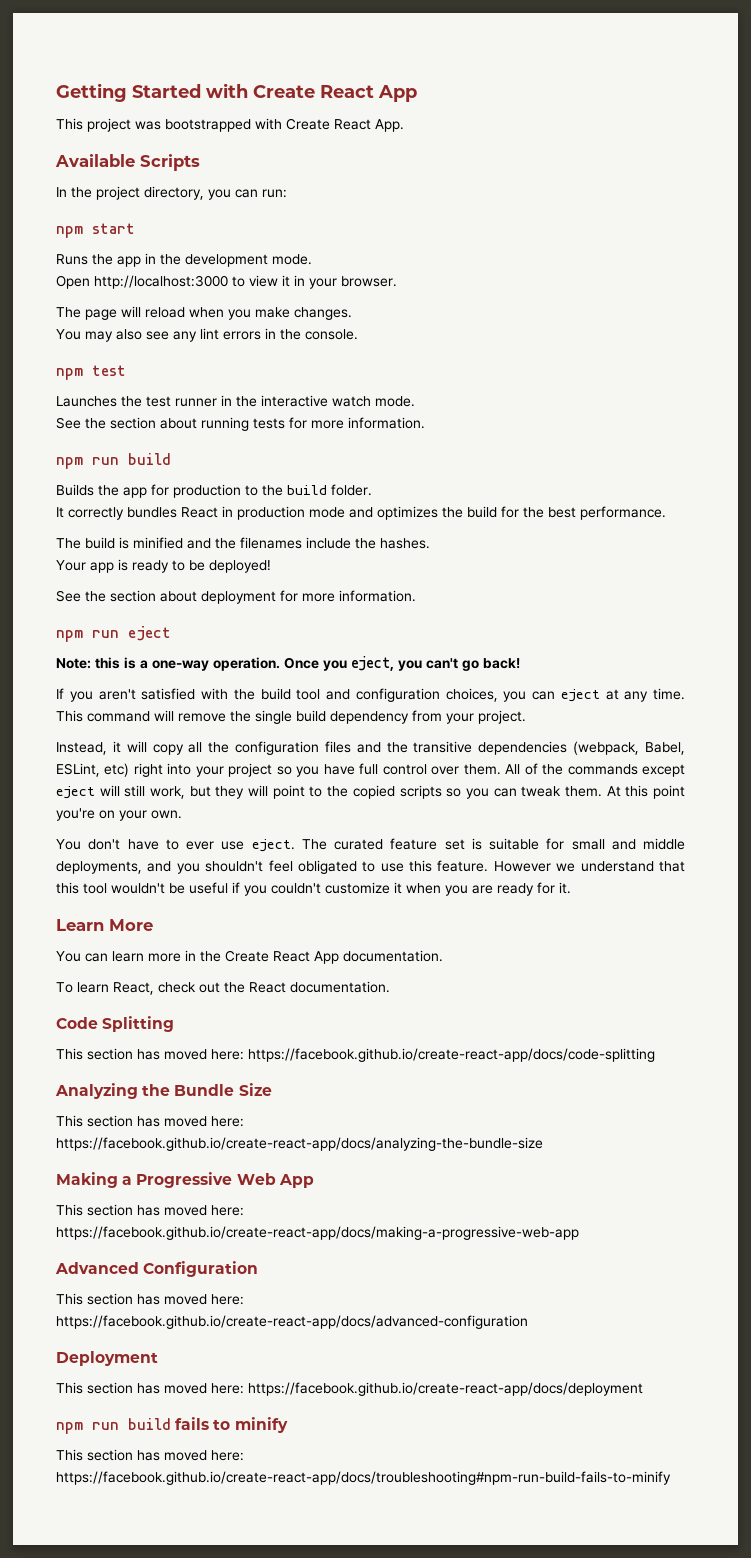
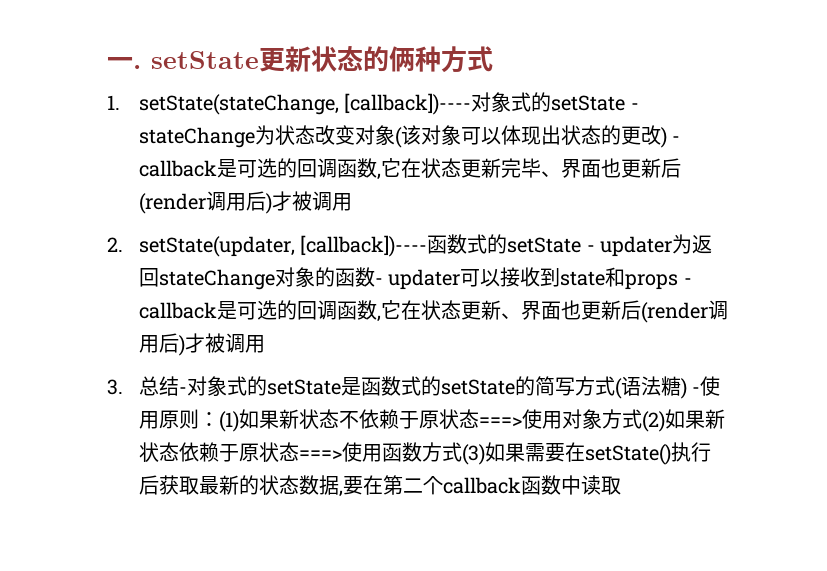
- Getting Started with Create React App
- This project was bootstrapped with Create React App.
- Available Scripts
- In the project directory, you can run:
- npm start
- Runs the app in the development mode.
- Open http://localhost:3000 to view it in your browser.
- The page will reload when you make changes.
- You may also see any lint errors in the console.
- npm test
- Launches the test runner in the interactive watch mode.
- See the section about running tests for more information.
- npm run build
- Builds the app for production to the build folder.
- It correctly bundles React in production mode and optimizes the build for the best performance.
- The build is minified and the filenames include the hashes.
- Your app is ready to be deployed!
- See the section about deployment for more information.
- npm run eject
- Note: this is a one-way operation. Once you eject, you can't go back!
- If you aren't satisfied with the build tool and configuration choices, you can eject at any time. This command will remove the single build dependency from your project.
- Instead, it will copy all the configuration files and the transitive dependencies (webpack, Babel, ESLint, etc) right into your project so you have full control over them. All of the commands except eject will still work, but they will point to the copied scripts so you can tweak them. At this point you're on your own.
- You don't have to ever use eject. The curated feature set is suitable for small and middle deployments, and you shouldn't feel obligated to use this feature. However we understand that this tool wouldn't be useful if you couldn't customize it when you are ready for it.
- Learn More
- You can learn more in the Create React App documentation.
- To learn React, check out the React documentation.
- Code Splitting
- This section has moved here: https://facebook.github.io/create-react-app/docs/code-splitting
- Analyzing the Bundle Size
- This section has moved here: https://facebook.github.io/create-react-app/docs/analyzing-the-bundle-size
- Making a Progressive Web App
- This section has moved here: https://facebook.github.io/create-react-app/docs/making-a-progressive-web-app
- Advanced Configuration
- This section has moved here: https://facebook.github.io/create-react-app/docs/advanced-configuration
- Deployment
- This section has moved here: https://facebook.github.io/create-react-app/docs/deployment
- npm run build fails to minify
- This section has moved here: https://facebook.github.io/create-react-app/docs/troubleshooting#npm-run-build-fails-to-minify
+ 一. setState更新状态的俩种方式
+ 1. setState(stateChange, [callback])----对象式的setState - stateChange为状态改变对象(该对象可以体现出状态的更改) - callback是可选的回调函数,它在状态更新完毕、界面也更新后(render调用后)才被调用
+ 2. setState(updater, [callback])----函数式的setState - updater为返回stateChange对象的函数- updater可以接收到state和props - callback是可选的回调函数,它在状态更新、界面也更新后(render调用后)才被调用
+ 3.总结-对象式的setState是函数式的setState的简写方式(语法糖) -使用原则：(1)如果新状态不依赖于原状态===>使用对象方式(2)如果新状态依赖于原状态===>使用函数方式(3)如果需要在setState()执行后获取最新的状态数据,要在第二个callback函数中读取

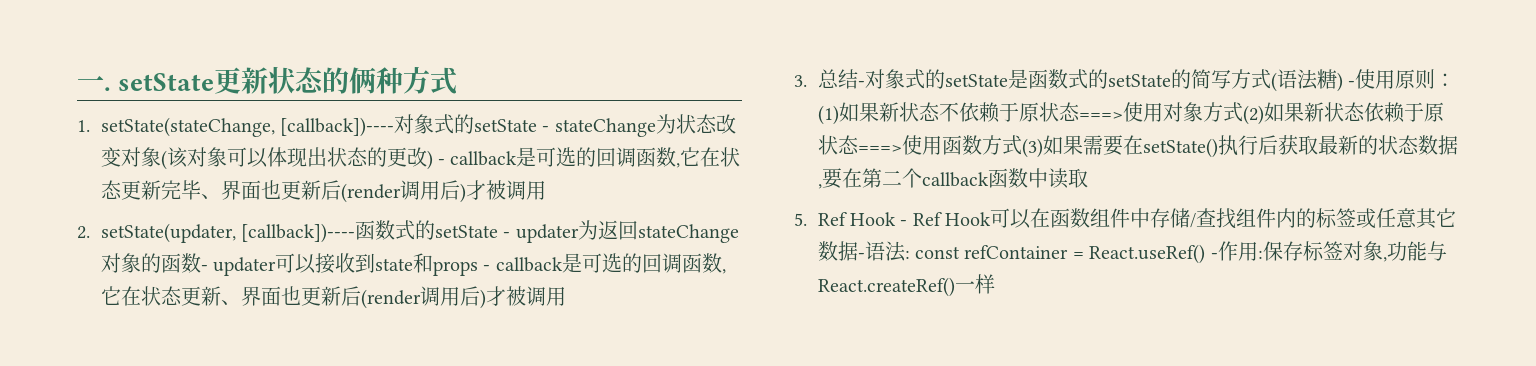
+ 5. Ref Hook - Ref Hook可以在函数组件中存储/查找组件内的标签或任意其它数据-语法: const refContainer = React.useRef() -作用:保存标签对象,功能与React.createRef()一样

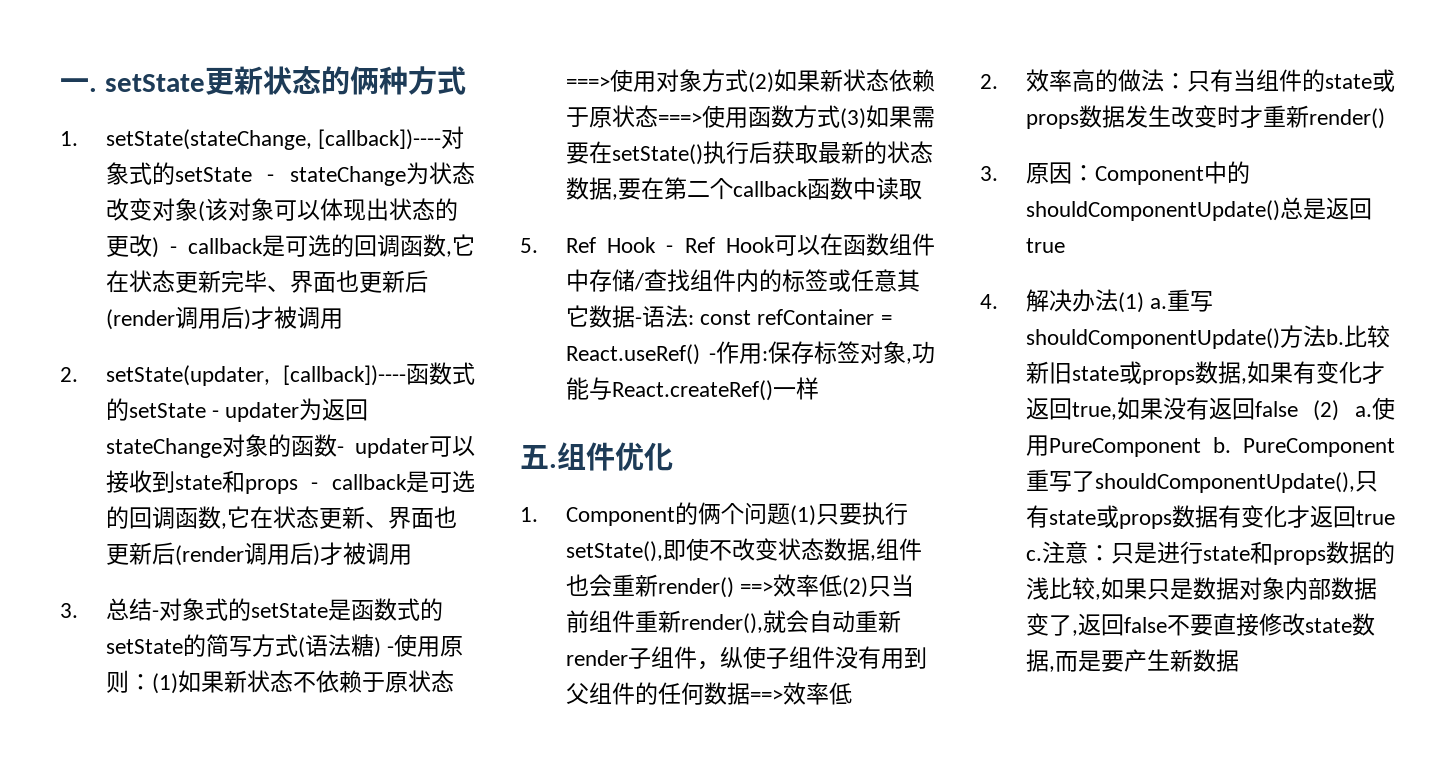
+ 五.组件优化
+ 1. Component的俩个问题(1)只要执行setState(),即使不改变状态数据,组件也会重新render() ==>效率低(2)只当前组件重新render(),就会自动重新render子组件，纵使子组件没有用到父组件的任何数据==>效率低
+ 2.效率高的做法：只有当组件的state或props数据发生改变时才重新render()
+ 3.原因：Component中的shouldComponentUpdate()总是返回true
+ 4.解决办法(1) a.重写shouldComponentUpdate()方法b.比较新旧state或props数据,如果有变化才返回true,如果没有返回false (2) a.使用PureComponent b. PureComponent重写了shouldComponentUpdate(),只有state或props数据有变化才返回true c.注意：只是进行state和props数据的浅比较,如果只是数据对象内部数据变了,返回false不要直接修改state数据,而是要产生新数据

